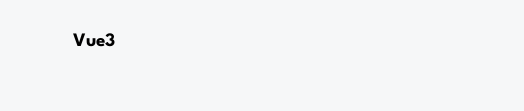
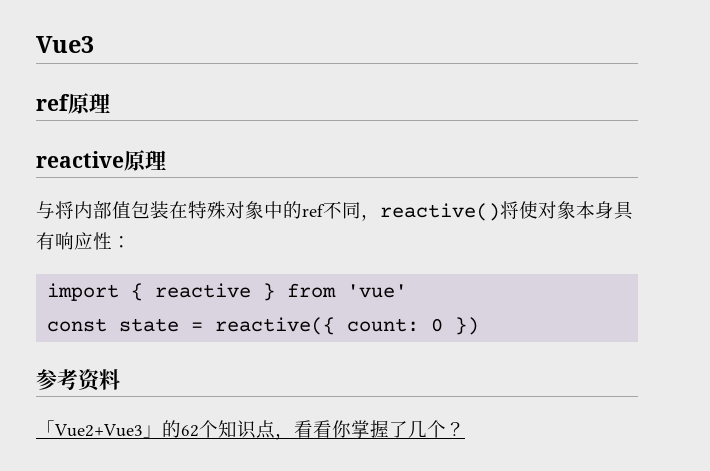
+ ref原理
+ reactive原理
+ 与将内部值包装在特殊对象中的ref不同，reactive()将使对象本身具有响应性：
+ import { reactive } from 'vue'
+ const state = reactive({ count: 0 })
+ 参考资料
+ 「Vue2+Vue3」的62个知识点，看看你掌握了几个？

